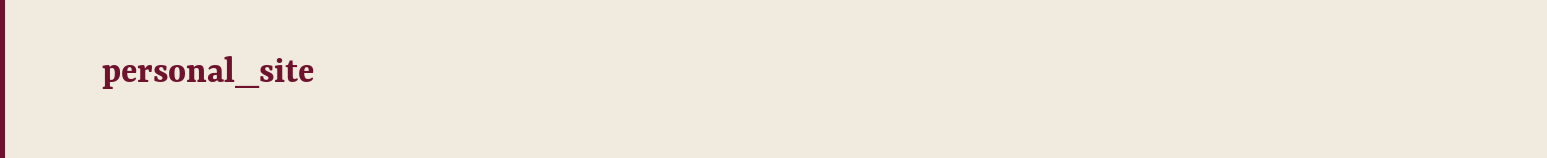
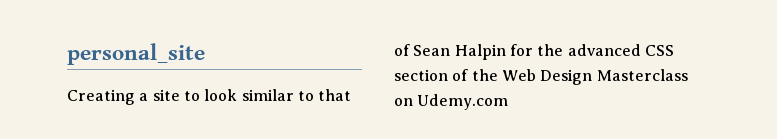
+ Creating a site to look similar to that of Sean Halpin for the advanced CSS section of the Web Design Masterclass on Udemy.com

